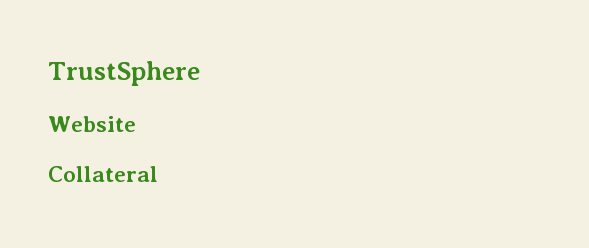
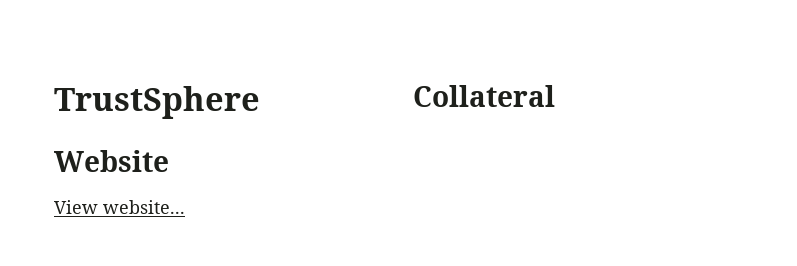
+ View website...

